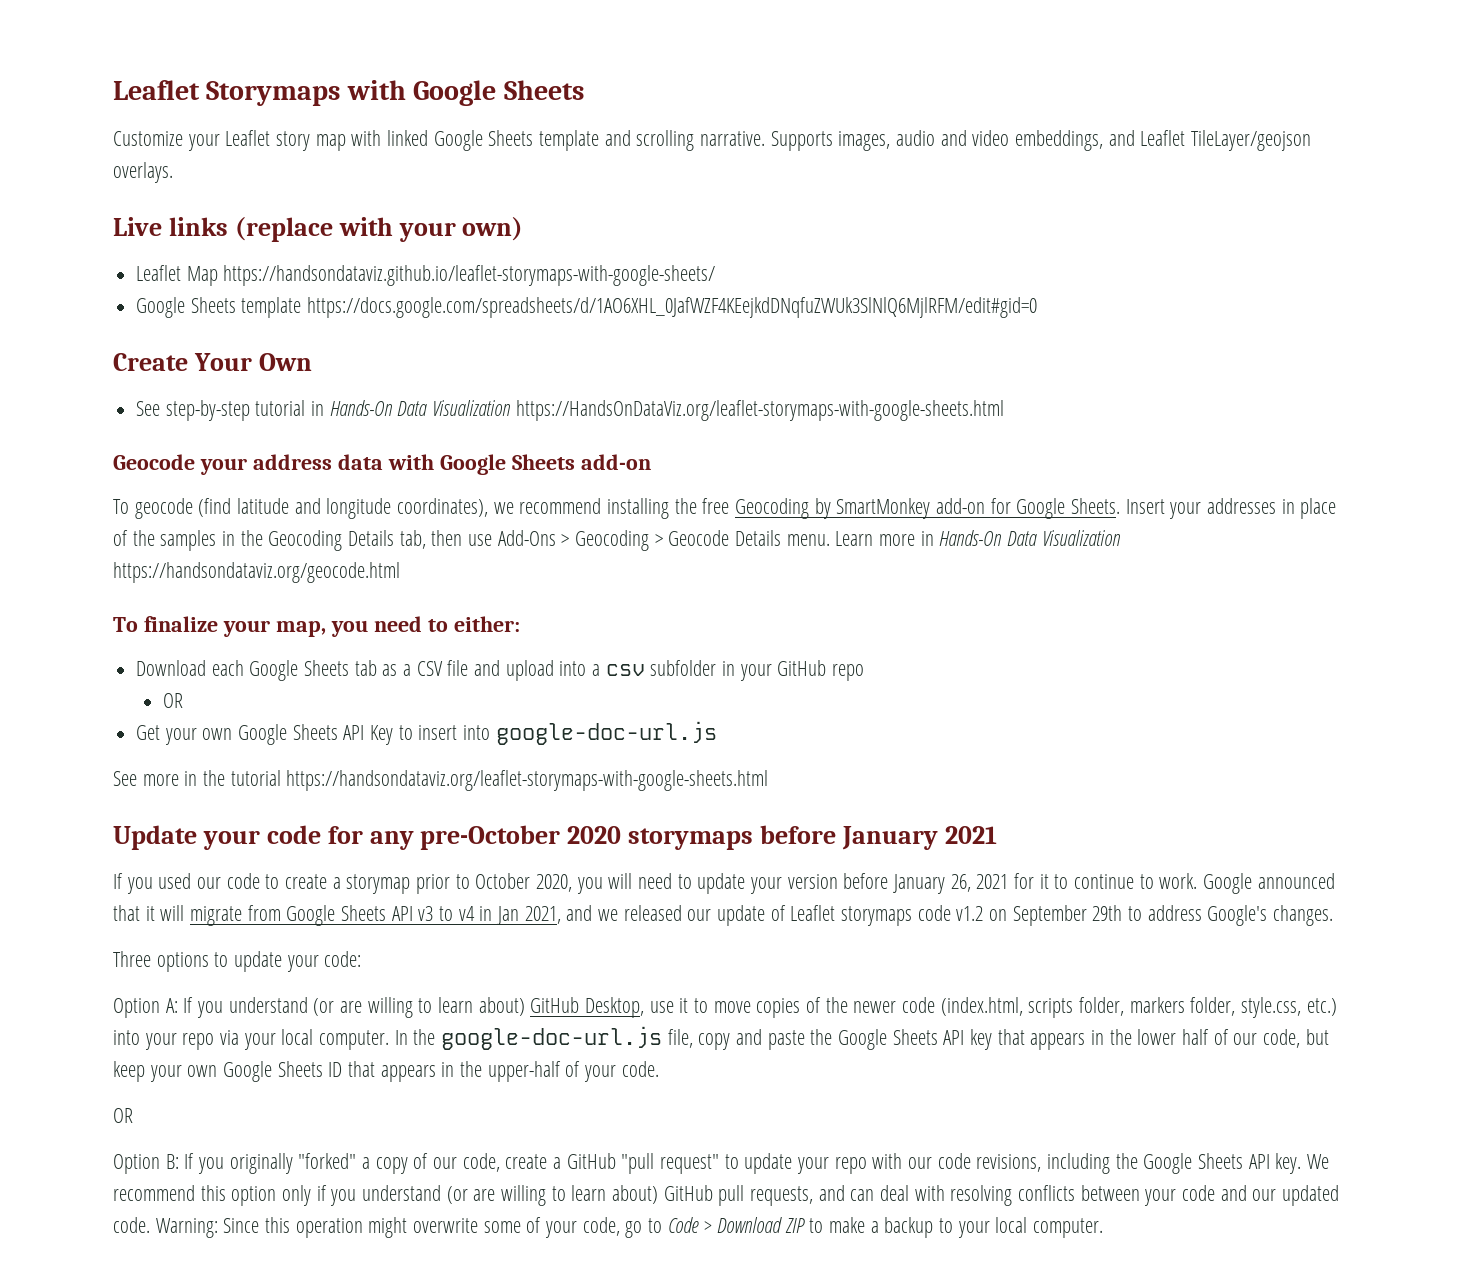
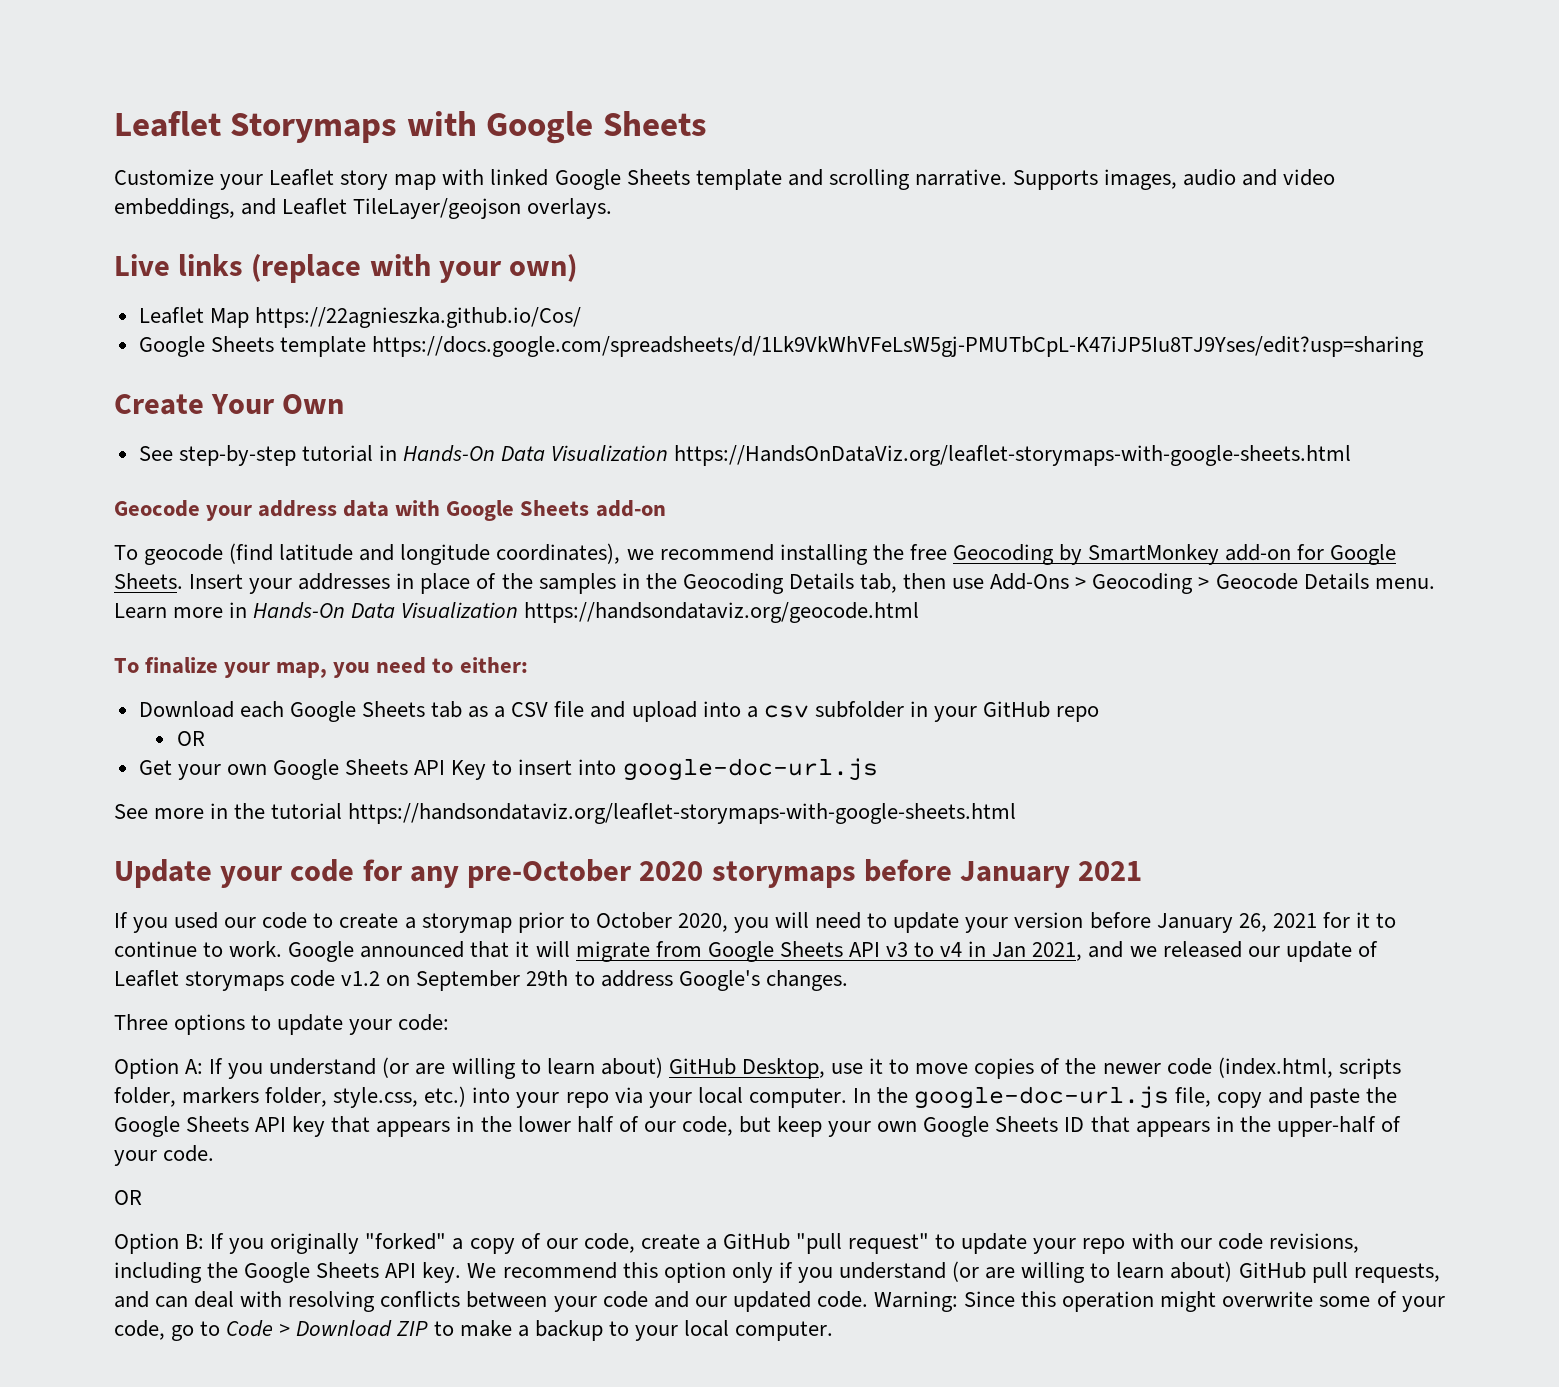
- Leaflet Map https://handsondataviz.github.io/leaflet-storymaps-with-google-sheets/
- Google Sheets template https://docs.google.com/spreadsheets/d/1AO6XHL_0JafWZF4KEejkdDNqfuZWUk3SlNlQ6MjlRFM/edit#gid=0
+ Leaflet Map https://22agnieszka.github.io/Cos/
+ Google Sheets template https://docs.google.com/spreadsheets/d/1Lk9VkWhVFeLsW5gj-PMUTbCpL-K47iJP5Iu8TJ9Yses/edit?usp=sharing

